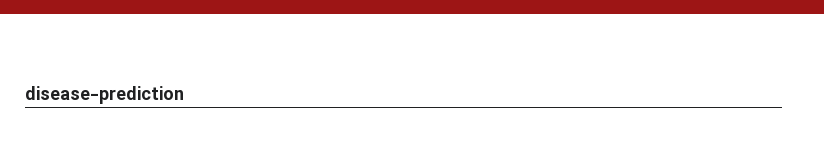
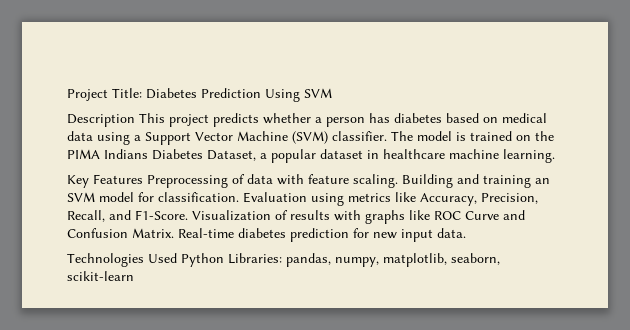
- disease-prediction
+ Project Title: Diabetes Prediction Using SVM
+ Description This project predicts whether a person has diabetes based on medical data using a Support Vector Machine (SVM) classifier. The model is trained on the PIMA Indians Diabetes Dataset, a popular dataset in healthcare machine learning.
+ Key Features Preprocessing of data with feature scaling. Building and training an SVM model for classification. Evaluation using metrics like Accuracy, Precision, Recall, and F1-Score. Visualization of results with graphs like ROC Curve and Confusion Matrix. Real-time diabetes prediction for new input data.
+ Technologies Used Python Libraries: pandas, numpy, matplotlib, seaborn, scikit-learn

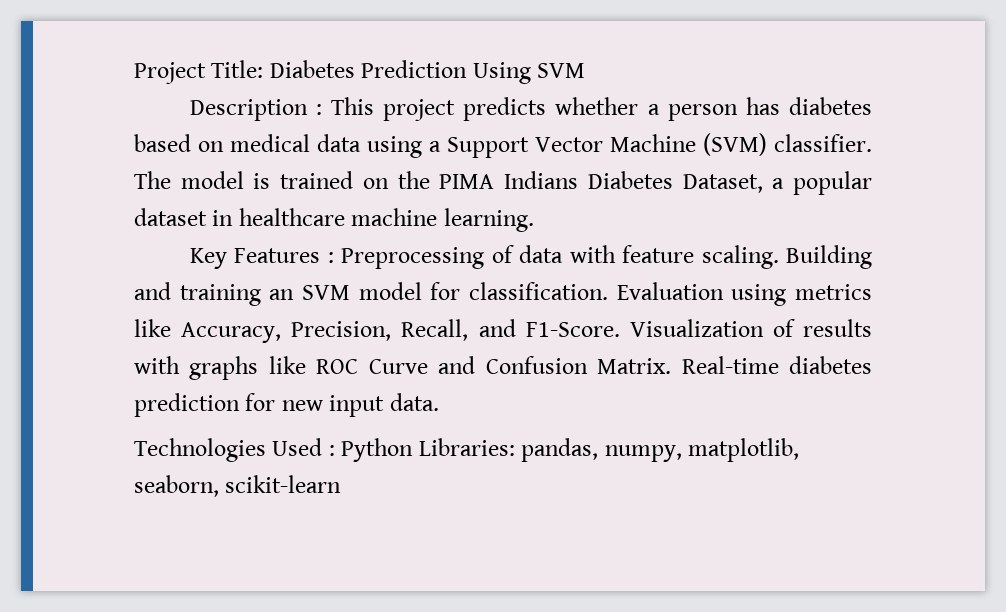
- Description This project predicts whether a person has diabetes based on medical data using a Support Vector Machine (SVM) classifier.
+ Description : This project predicts whether a person has diabetes based on medical data using a Support Vector Machine (SVM) classifier.
- Key Features Preprocessing of data with feature scaling.
+ Key Features : Preprocessing of data with feature scaling.
- Technologies Used Python Libraries: pandas, numpy, matplotlib, seaborn, scikit-learn
+ Technologies Used : Python Libraries: pandas, numpy, matplotlib, seaborn, scikit-learn

